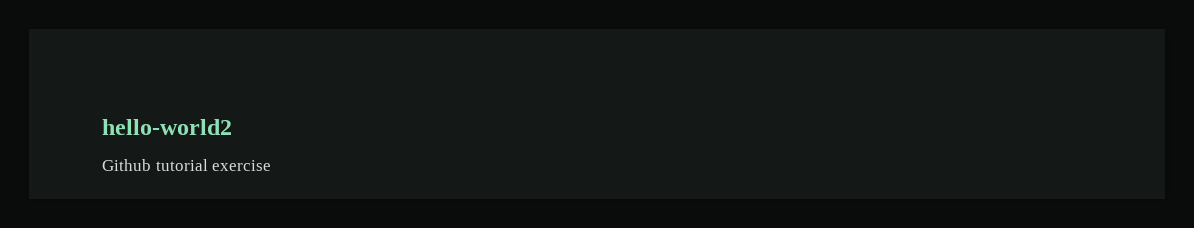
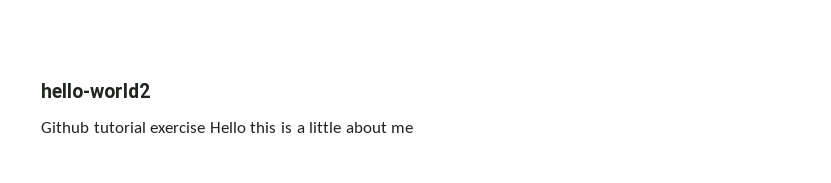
- Github tutorial exercise
+ Github tutorial exercise Hello this is a little about me

